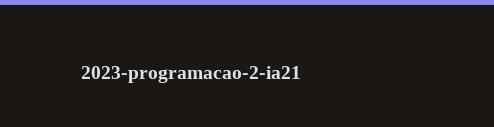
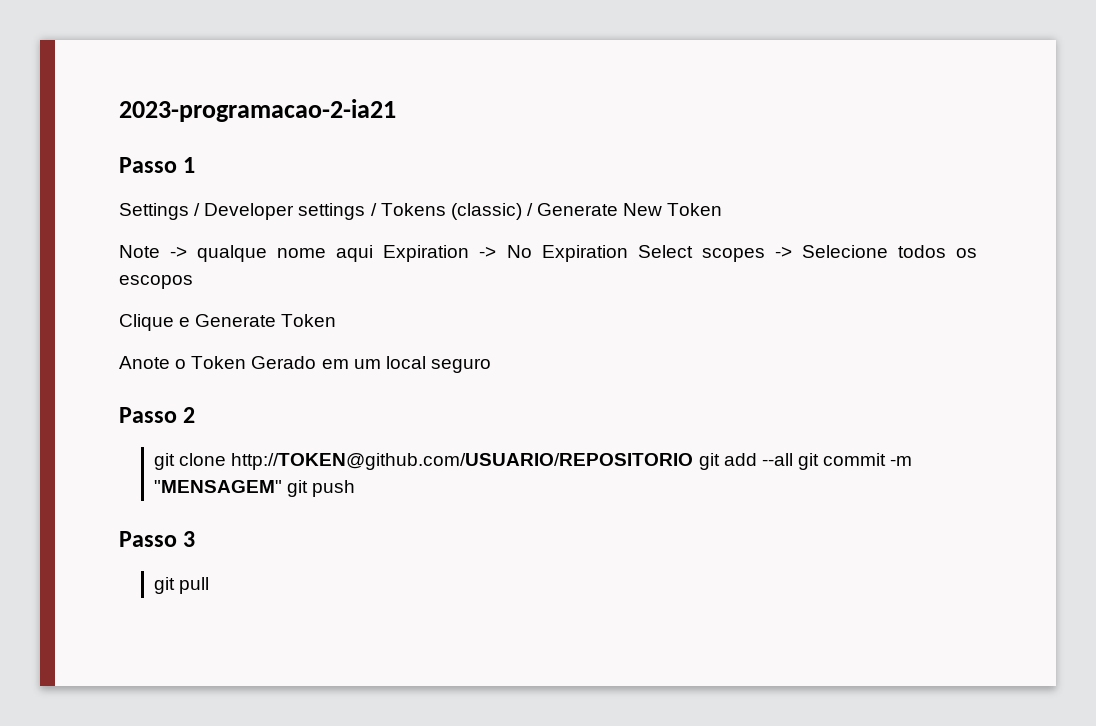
+ Passo 1
+ Settings / Developer settings / Tokens (classic) / Generate New Token
+ Note -> qualque nome aqui Expiration -> No Expiration Select scopes -> Selecione todos os escopos
+ Clique e Generate Token
+ Anote o Token Gerado em um local seguro
+ Passo 2
+ git clone http://TOKEN@github.com/USUARIO/REPOSITORIO git add --all git commit -m "MENSAGEM" git push
+ Passo 3
+ git pull

